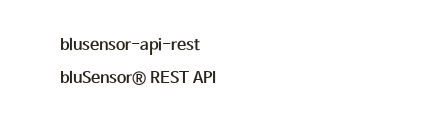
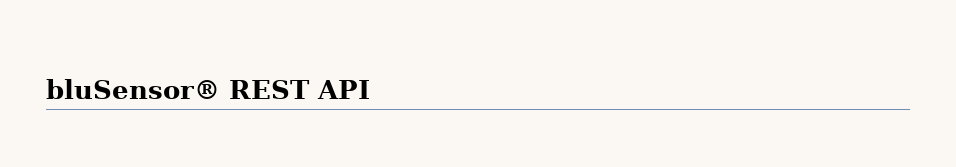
- blusensor-api-rest

